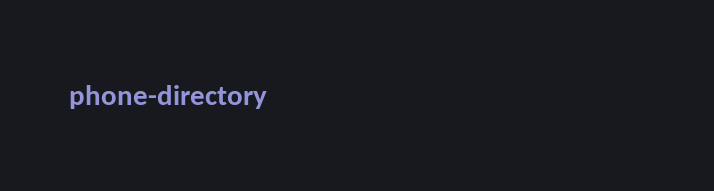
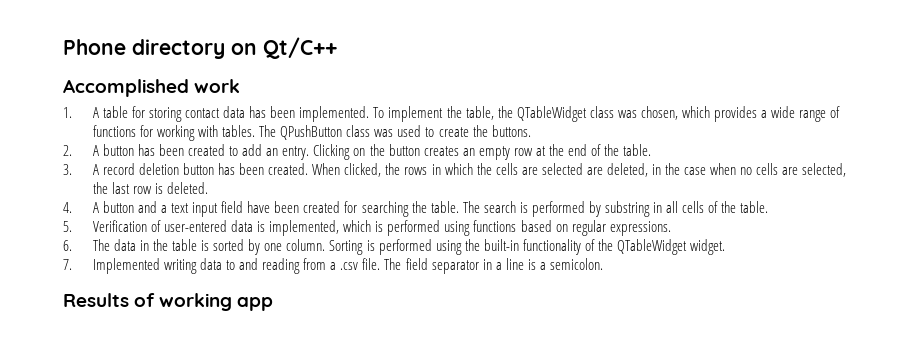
- phone-directory
+ Phone directory on Qt/C++
+ Accomplished work
+ 1. A table for storing contact data has been implemented. To implement the table, the QTableWidget class was chosen, which provides a wide range of functions for working with tables. The QPushButton class was used to create the buttons.
+ 2. A button has been created to add an entry. Clicking on the button creates an empty row at the end of the table.
+ 3. A record deletion button has been created. When clicked, the rows in which the cells are selected are deleted, in the case when no cells are selected, the last row is deleted.
+ 4. A button and a text input field have been created for searching the table. The search is performed by substring in all cells of the table.
+ 5. Verification of user-entered data is implemented, which is performed using functions based on regular expressions.
+ 6. The data in the table is sorted by one column. Sorting is performed using the built-in functionality of the QTableWidget widget.
+ 7. Implemented writing data to and reading from a .csv file. The field separator in a line is a semicolon.
+ Results of working app

